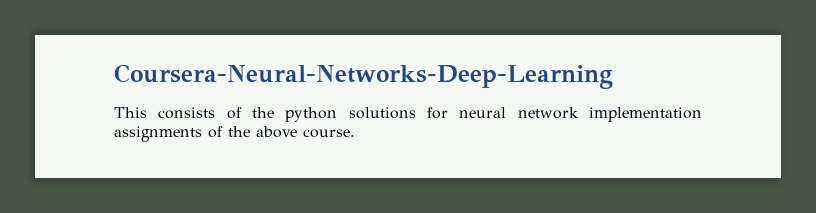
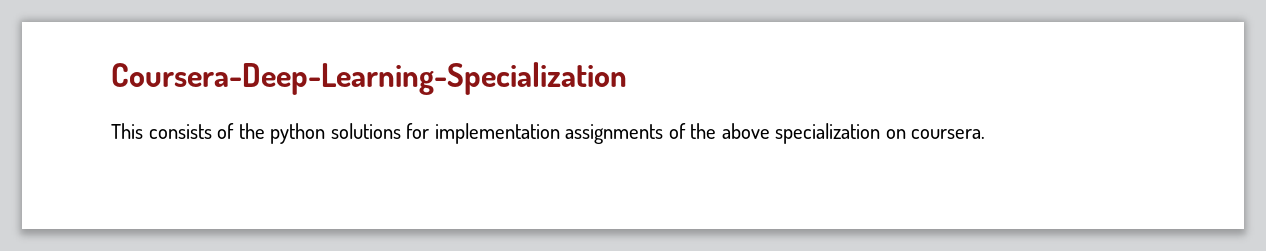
- Coursera-Neural-Networks-Deep-Learning
+ Coursera-Deep-Learning-Specialization
- This consists of the python solutions for neural network implementation assignments of the above course.
+ This consists of the python solutions for implementation assignments of the above specialization on coursera.

